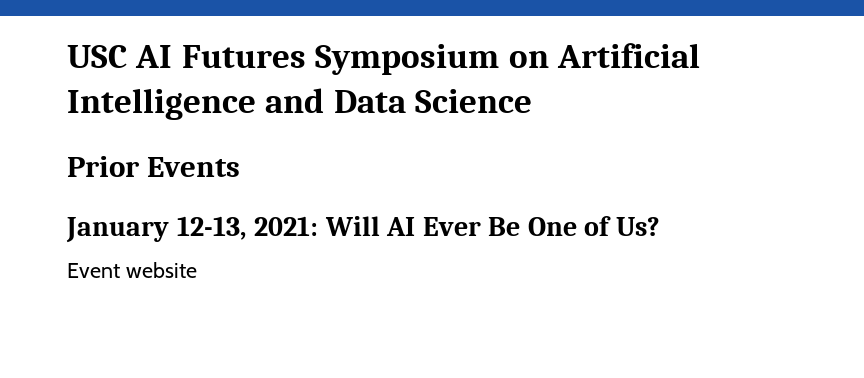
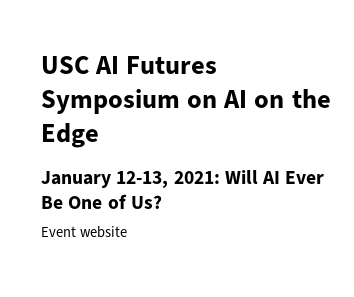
- USC AI Futures Symposium on Artificial Intelligence and Data Science
- Prior Events
+ USC AI Futures Symposium on AI on the Edge

